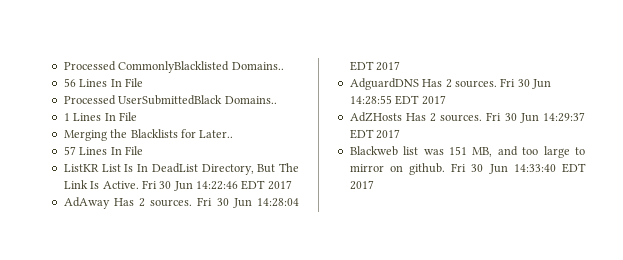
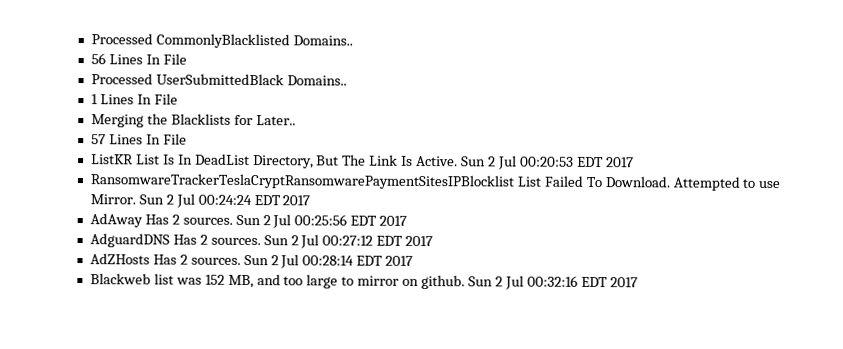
- Fri 30 Jun 14:22:46 EDT 2017
+ Sun 2 Jul 00:20:53 EDT 2017
+ RansomwareTrackerTeslaCryptRansomwarePaymentSitesIPBlocklist List Failed To Download. Attempted to use Mirror. Sun 2 Jul 00:24:24 EDT 2017
- Fri 30 Jun 14:28:04 EDT 2017
+ Sun 2 Jul 00:25:56 EDT 2017
- Fri 30 Jun 14:28:55 EDT 2017
+ Sun 2 Jul 00:27:12 EDT 2017
- Fri 30 Jun 14:29:37 EDT 2017
+ Sun 2 Jul 00:28:14 EDT 2017
- Blackweb list was 151 MB, and too large to mirror on github.
+ Blackweb list was 152 MB, and too large to mirror on github.
- Fri 30 Jun 14:33:40 EDT 2017
+ Sun 2 Jul 00:32:16 EDT 2017

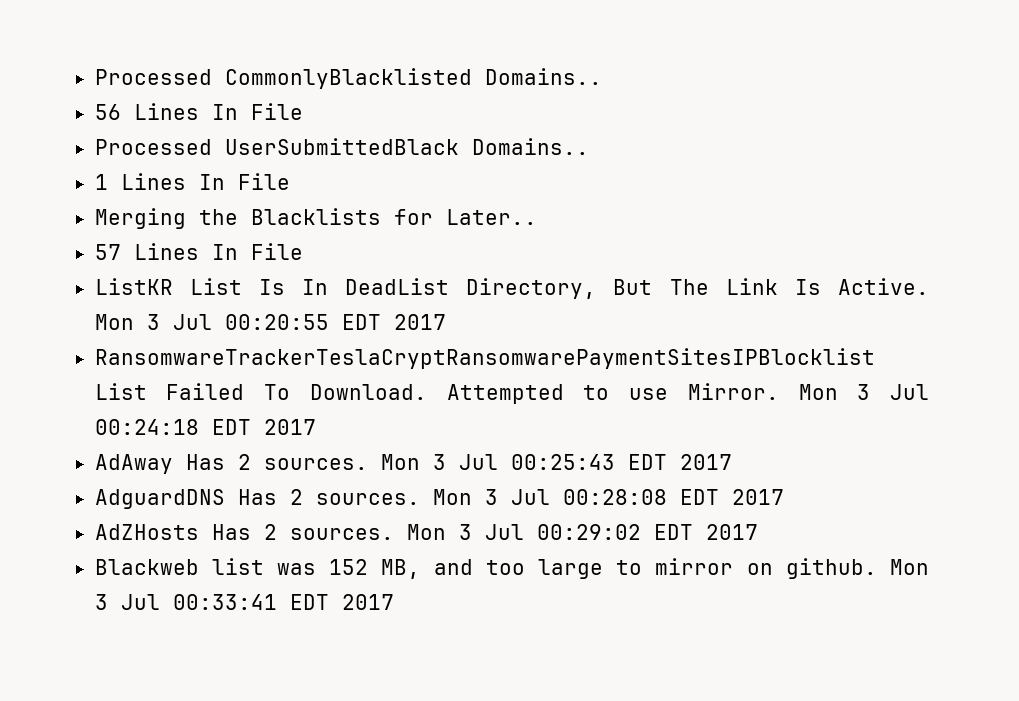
- Sun 2 Jul 00:20:53 EDT 2017
+ Mon 3 Jul 00:20:55 EDT 2017
- Sun 2 Jul 00:24:24 EDT 2017
+ Mon 3 Jul 00:24:18 EDT 2017
- Sun 2 Jul 00:25:56 EDT 2017
+ Mon 3 Jul 00:25:43 EDT 2017
- Sun 2 Jul 00:27:12 EDT 2017
+ Mon 3 Jul 00:28:08 EDT 2017
- Sun 2 Jul 00:28:14 EDT 2017
+ Mon 3 Jul 00:29:02 EDT 2017
- Sun 2 Jul 00:32:16 EDT 2017
+ Mon 3 Jul 00:33:41 EDT 2017

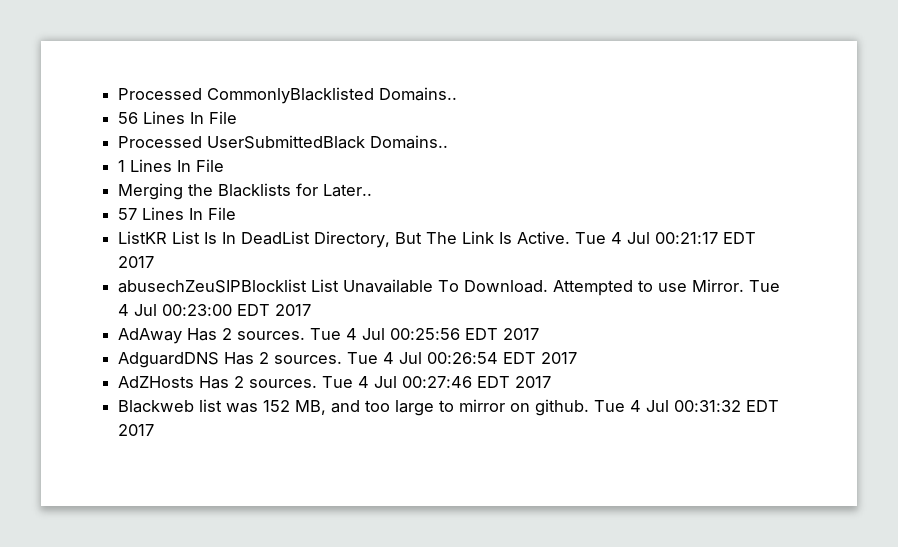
- Mon 3 Jul 00:20:55 EDT 2017
- RansomwareTrackerTeslaCryptRansomwarePaymentSitesIPBlocklist List Failed To Download.
+ Tue 4 Jul 00:21:17 EDT 2017
+ abusechZeuSIPBlocklist List Unavailable To Download.
- Mon 3 Jul 00:24:18 EDT 2017
+ Tue 4 Jul 00:23:00 EDT 2017
- Mon 3 Jul 00:25:43 EDT 2017
+ Tue 4 Jul 00:25:56 EDT 2017
- Mon 3 Jul 00:28:08 EDT 2017
+ Tue 4 Jul 00:26:54 EDT 2017
- Mon 3 Jul 00:29:02 EDT 2017
+ Tue 4 Jul 00:27:46 EDT 2017
- Mon 3 Jul 00:33:41 EDT 2017
+ Tue 4 Jul 00:31:32 EDT 2017

